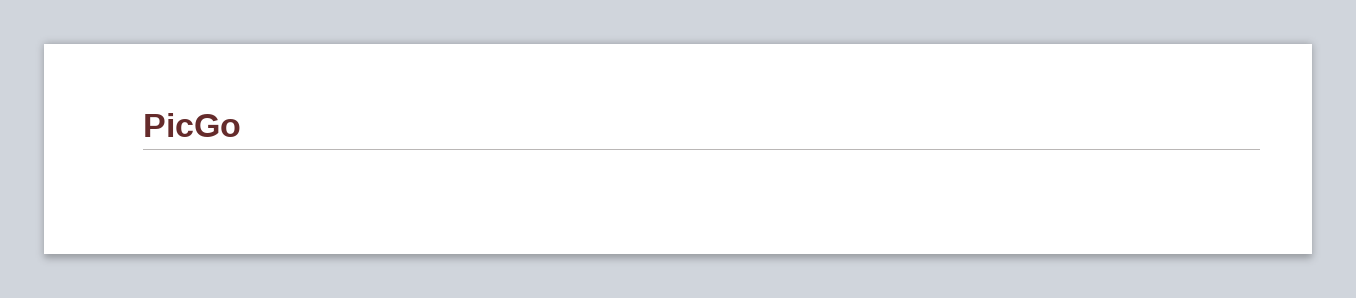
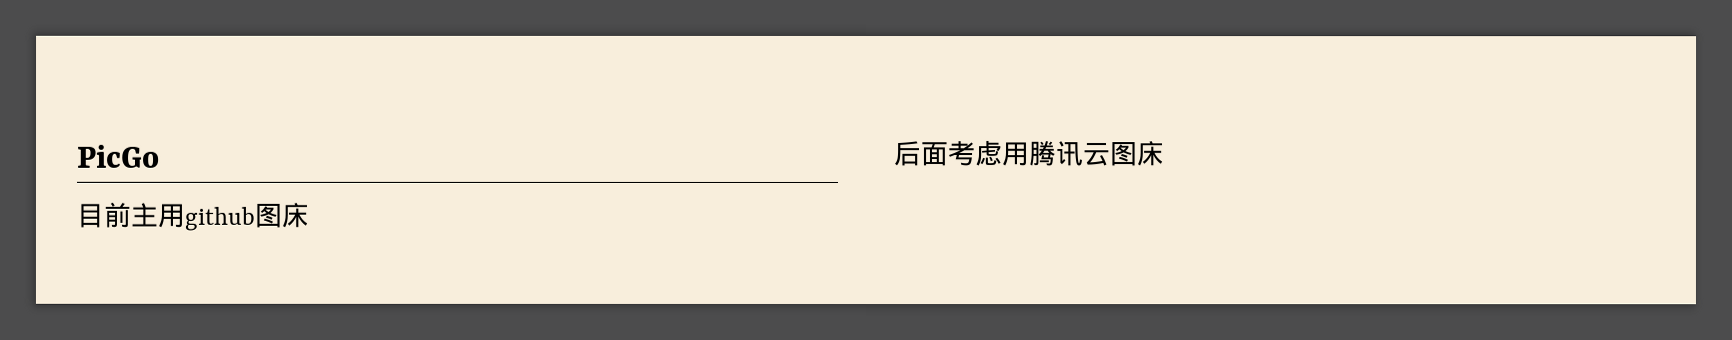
+ 目前主用github图床
+ 后面考虑用腾讯云图床

